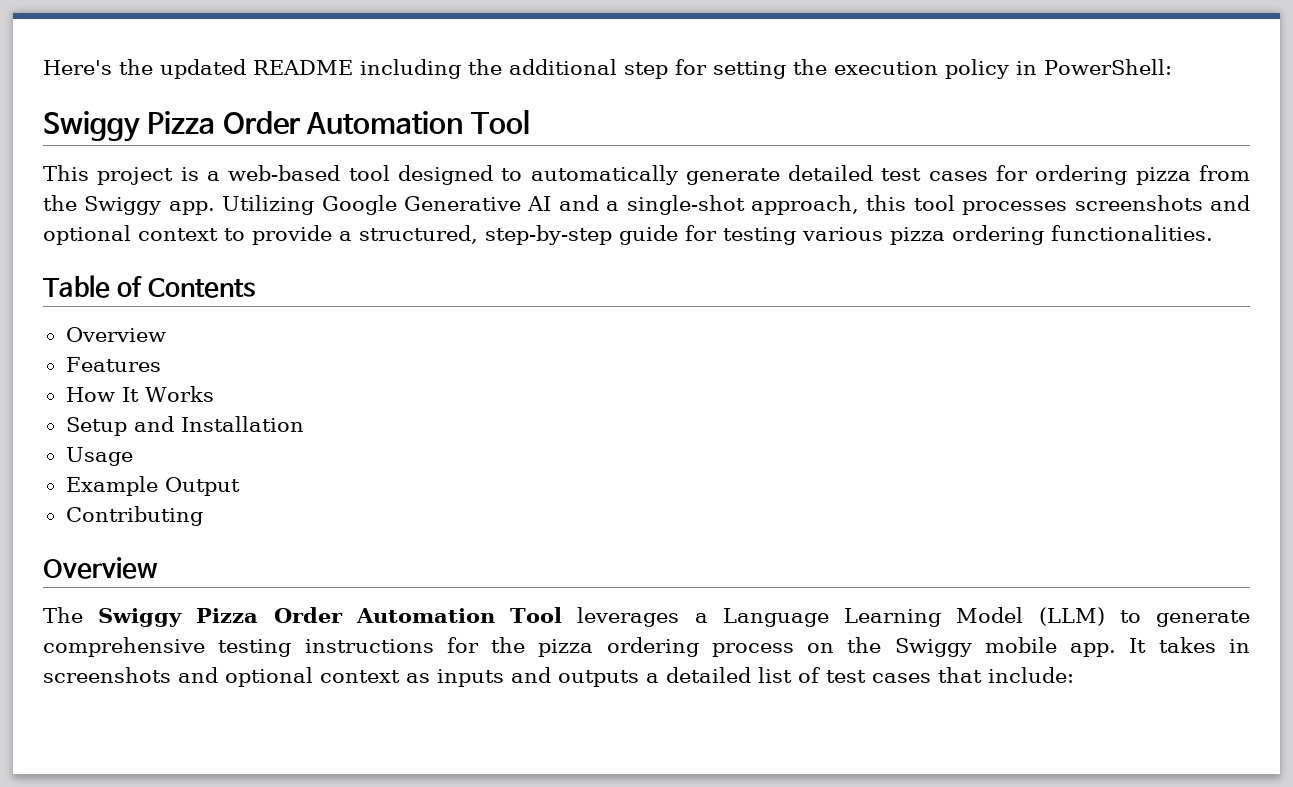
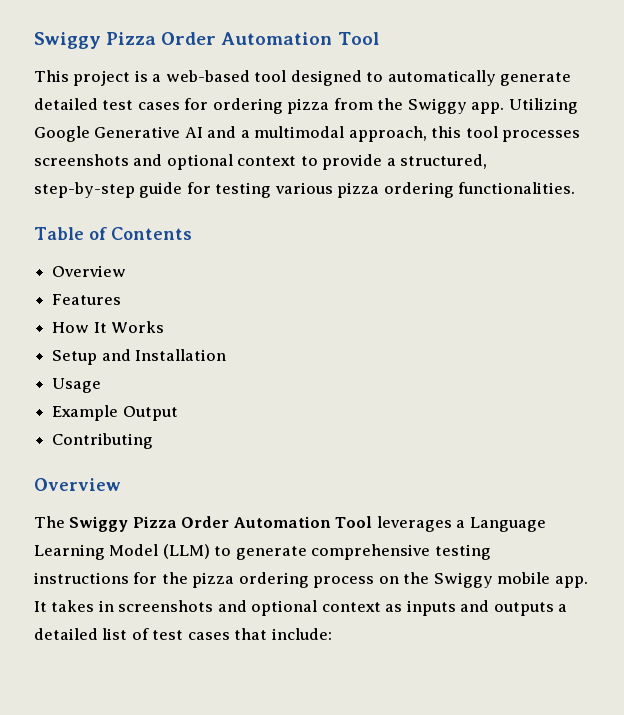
- Here's the updated README including the additional step for setting the execution policy in PowerShell:
- Utilizing Google Generative AI and a single-shot approach, this tool processes screenshots and optional context to provide a structured, step-by-step guide for testing various pizza ordering functionalities.
+ Utilizing Google Generative AI and a multimodal approach, this tool processes screenshots and optional context to provide a structured, step-by-step guide for testing various pizza ordering functionalities.

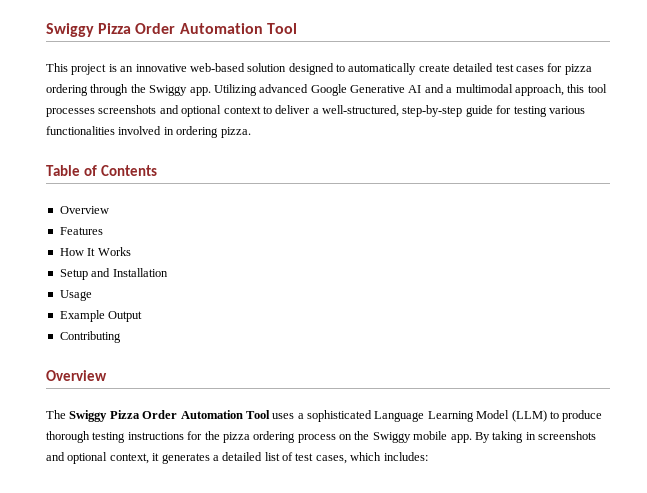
- This project is a web-based tool designed to automatically generate detailed test cases for ordering pizza from the Swiggy app.
+ This project is an innovative web-based solution designed to automatically create detailed test cases for pizza ordering through the Swiggy app.
- Utilizing Google Generative AI and a multimodal approach, this tool processes screenshots and optional context to provide a structured, step-by-step guide for testing various pizza ordering functionalities.
+ Utilizing advanced Google Generative AI and a multimodal approach, this tool processes screenshots and optional context to deliver a well-structured, step-by-step guide for testing various functionalities involved in ordering pizza.
- The Swiggy Pizza Order Automation Tool leverages a Language Learning Model (LLM) to generate comprehensive testing instructions for the pizza ordering process on the Swiggy mobile app.
+ The Swiggy Pizza Order Automation Tool uses a sophisticated Language Learning Model (LLM) to produce thorough testing instructions for the pizza ordering process on the Swiggy mobile app.
- It takes in screenshots and optional context as inputs and outputs a detailed list of test cases that include:
+ By taking in screenshots and optional context, it generates a detailed list of test cases, which includes:

